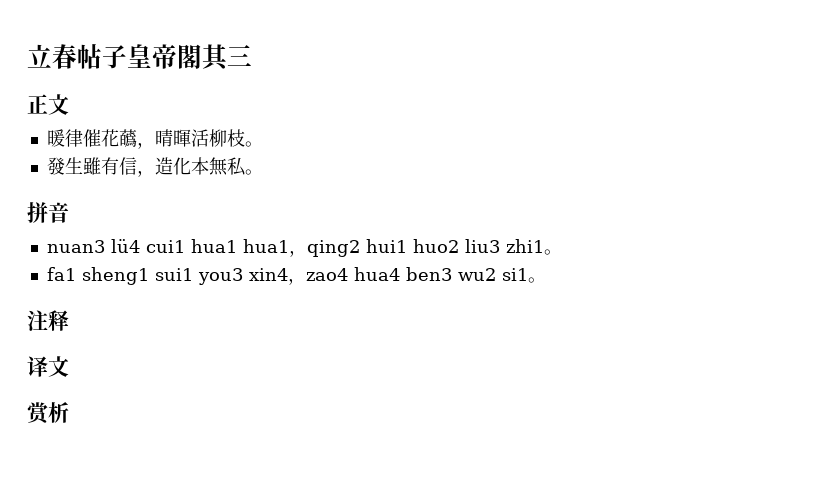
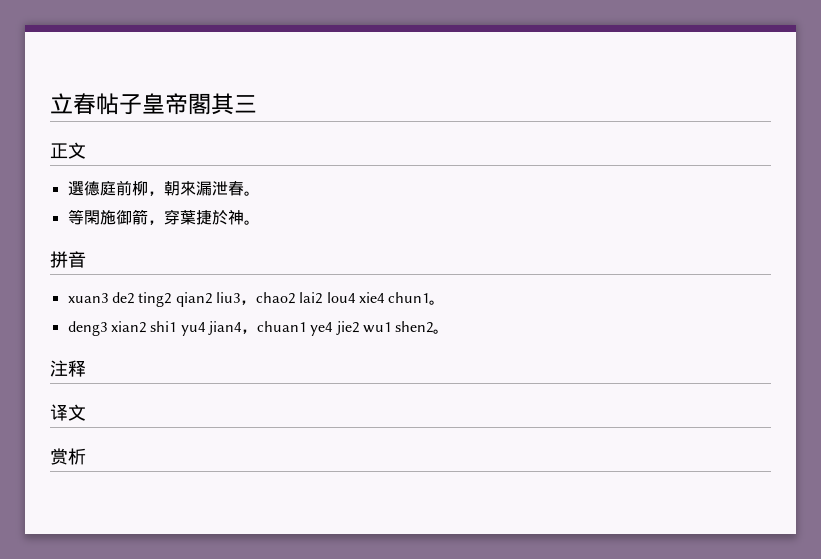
- 暖律催花蘤，晴暉活柳枝。
- 發生雖有信，造化本無私。
+ 選德庭前柳，朝來漏泄春。
+ 等閑施御箭，穿葉捷於神。
  拼音
- nuan3 lü4 cui1 hua1 hua1，qing2 hui1 huo2 liu3 zhi1。
- fa1 sheng1 sui1 you3 xin4，zao4 hua4 ben3 wu2 si1。
+ xuan3 de2 ting2 qian2 liu3，chao2 lai2 lou4 xie4 chun1。
+ deng3 xian2 shi1 yu4 jian4，chuan1 ye4 jie2 wu1 shen2。

